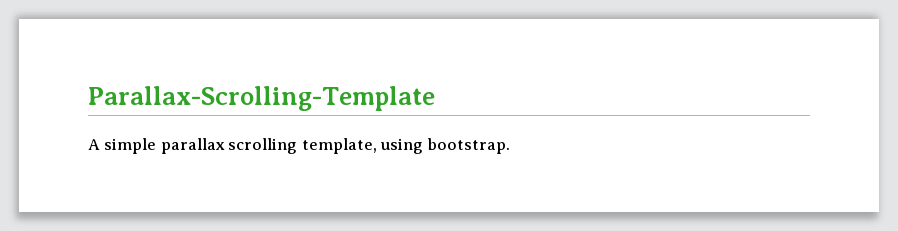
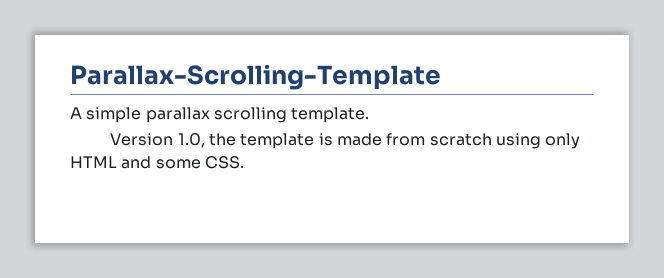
- A simple parallax scrolling template, using bootstrap.
+ A simple parallax scrolling template.
+ Version 1.0, the template is made from scratch using only HTML and some CSS.

